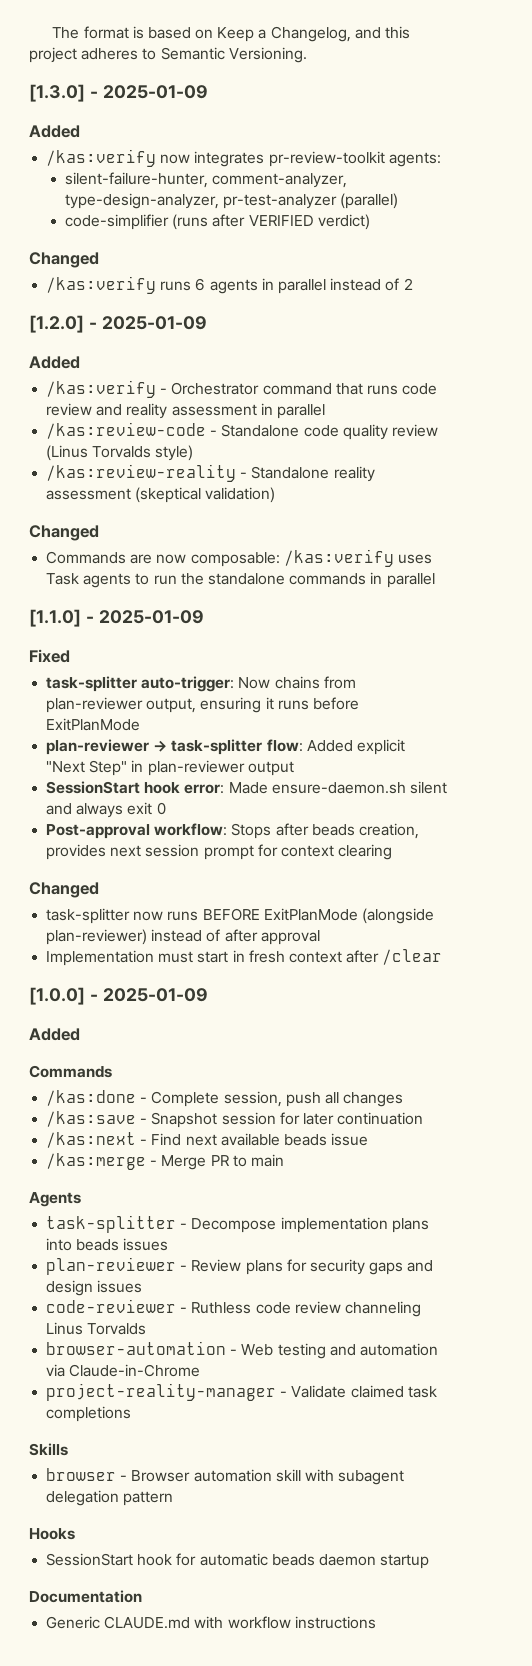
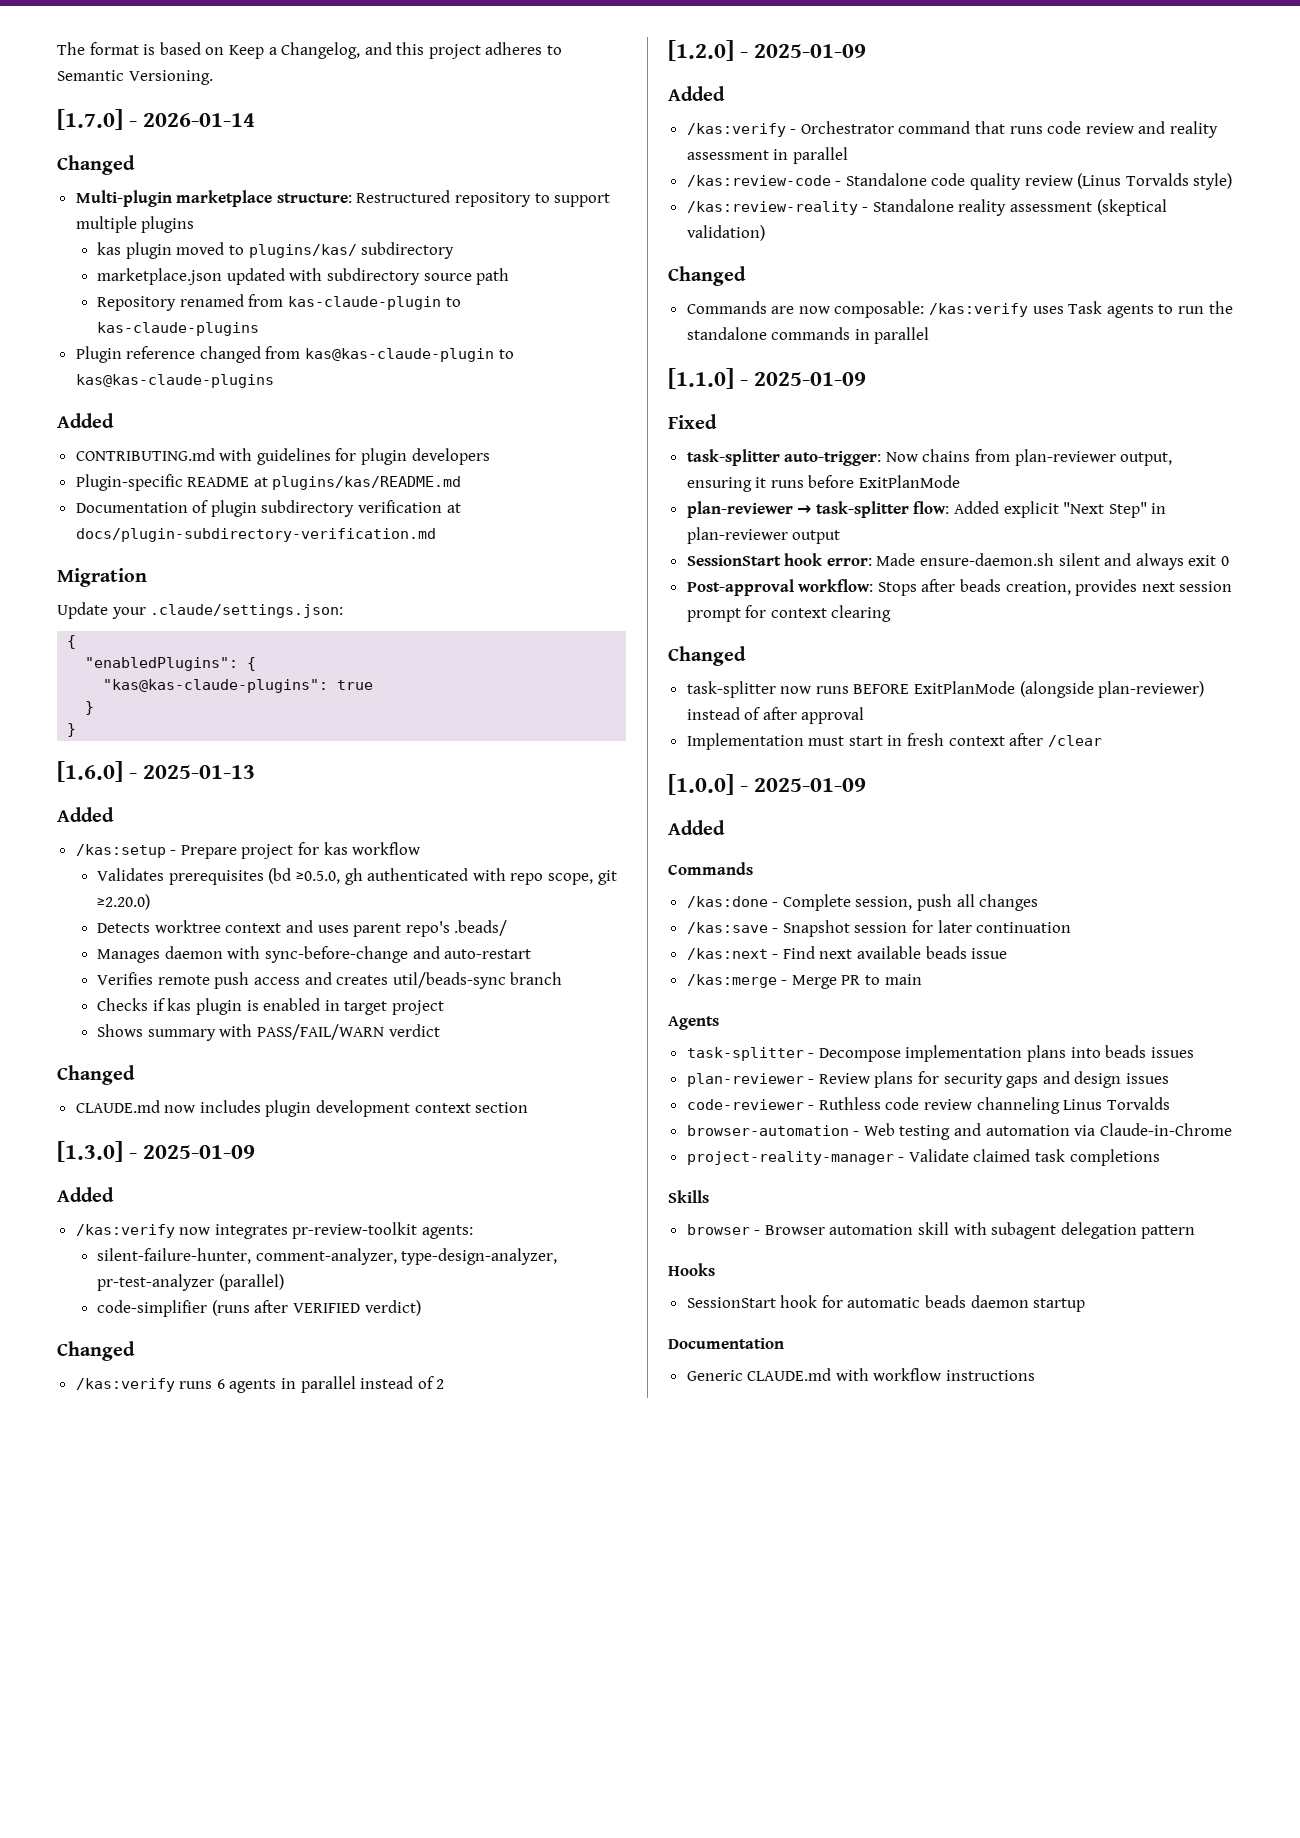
+ [1.7.0] - 2026-01-14
+ Changed
+ Multi-plugin marketplace structure: Restructured repository to support multiple plugins
+ kas plugin moved to plugins/kas/ subdirectory
+ marketplace.json updated with subdirectory source path
+ Repository renamed from kas-claude-plugin to kas-claude-plugins
+ Plugin reference changed from kas@kas-claude-plugin to kas@kas-claude-plugins
+ Added
+ CONTRIBUTING.md with guidelines for plugin developers
+ Plugin-specific README at plugins/kas/README.md
+ Documentation of plugin subdirectory verification at docs/plugin-subdirectory-verification.md
+ Migration
+ Update your .claude/settings.json:
+ {
+ "enabledPlugins": {
+ "kas@kas-claude-plugins": true
+ }
+ }
+ [1.6.0] - 2025-01-13
+ Added
+ /kas:setup - Prepare project for kas workflow
+ Validates prerequisites (bd ≥0.5.0, gh authenticated with repo scope, git ≥2.20.0)
+ Detects worktree context and uses parent repo's .beads/
+ Manages daemon with sync-before-change and auto-restart
+ Verifies remote push access and creates util/beads-sync branch
+ Checks if kas plugin is enabled in target project
+ Shows summary with PASS/FAIL/WARN verdict
+ Changed
+ CLAUDE.md now includes plugin development context section

